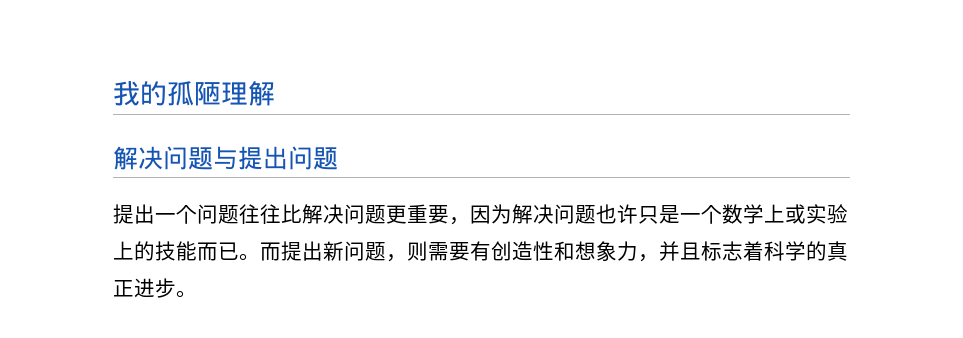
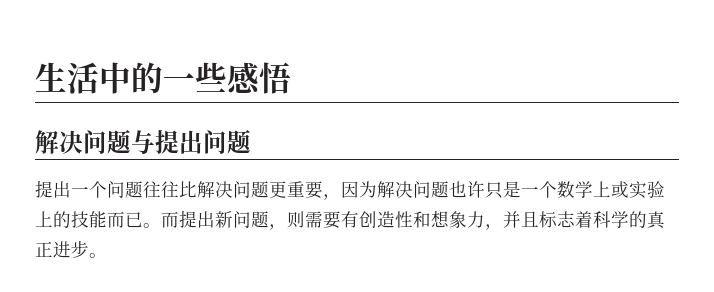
- 我的孤陋理解
+ 生活中的一些感悟

